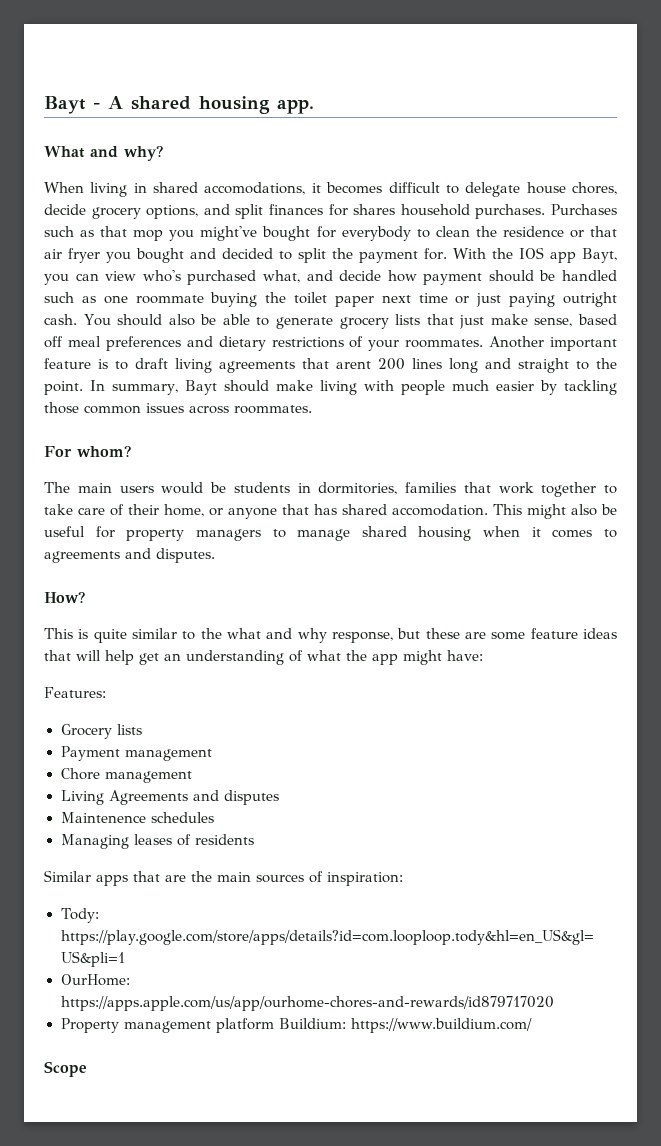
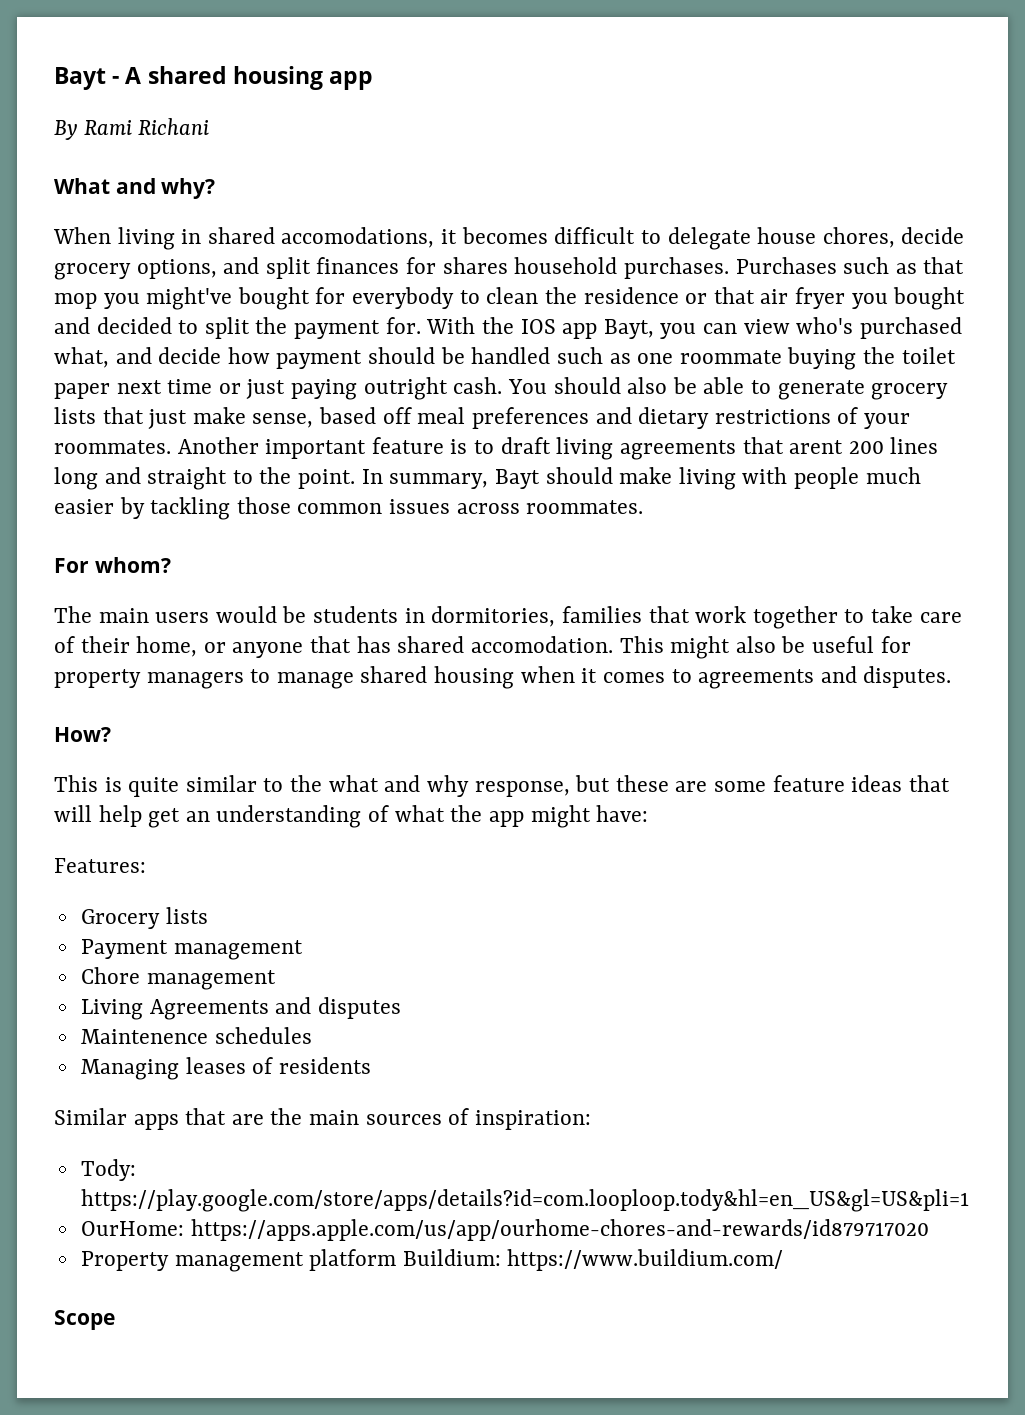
- Bayt - A shared housing app.
+ Bayt - A shared housing app
+ By Rami Richani

